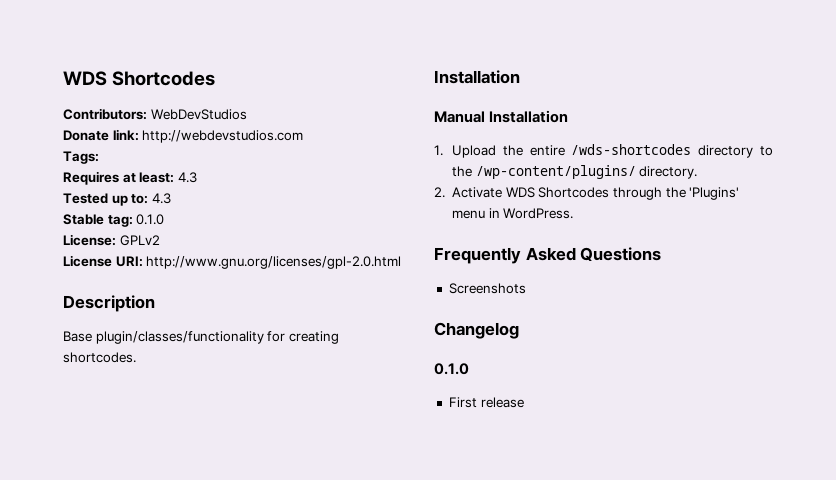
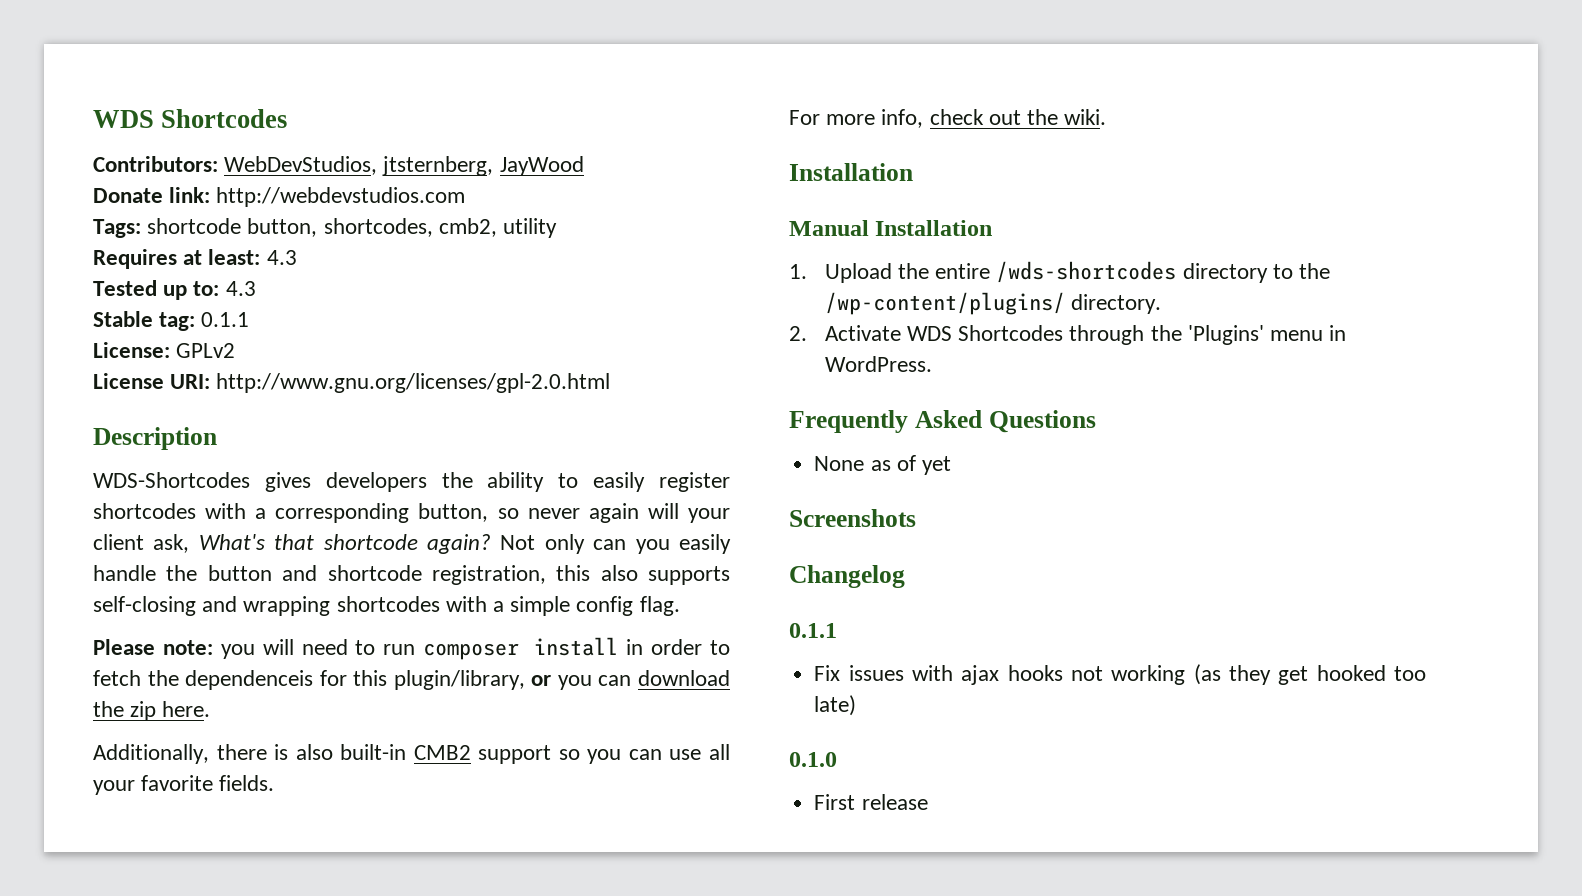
- Contributors: WebDevStudios
+ Contributors: WebDevStudios, jtsternberg, JayWood
- Tags:
+ Tags: shortcode button, shortcodes, cmb2, utility
- Stable tag: 0.1.0
+ Stable tag: 0.1.1
- Base plugin/classes/functionality for creating shortcodes.
+ WDS-Shortcodes gives developers the ability to easily register shortcodes with a corresponding button, so never again will your client ask, What's that shortcode again? Not only can you easily handle the button and shortcode registration, this also supports self-closing and wrapping shortcodes with a simple config flag.
+ Please note: you will need to run composer install in order to fetch the dependenceis for this plugin/library, or you can download the zip here.
+ Additionally, there is also built-in CMB2 support so you can use all your favorite fields.
+ For more info, check out the wiki.
+ None as of yet
  Screenshots
  Changelog
+ 0.1.1
+ Fix issues with ajax hooks not working (as they get hooked too late)

